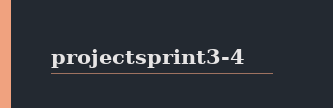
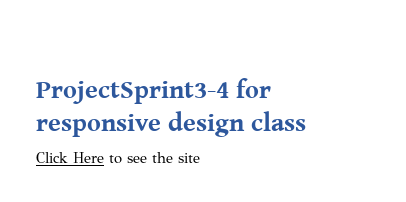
- projectsprint3-4
+ ProjectSprint3-4 for responsive design class
+ Click Here to see the site

